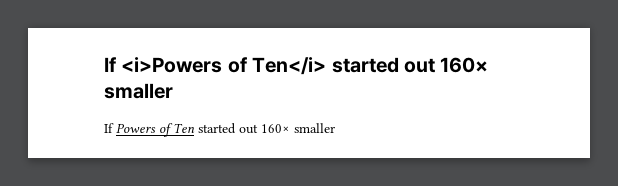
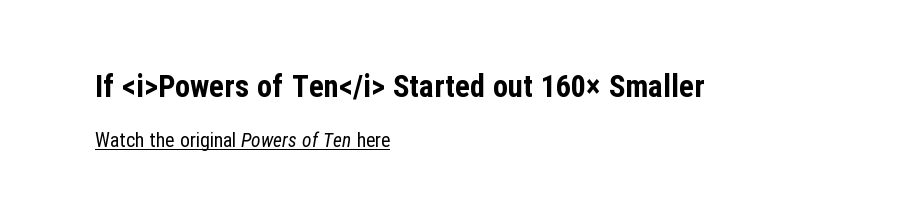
- If <i>Powers of Ten</i> started out 160× smaller
- If Powers of Ten started out 160× smaller
+ If <i>Powers of Ten</i> Started out 160× Smaller
+ Watch the original Powers of Ten here

